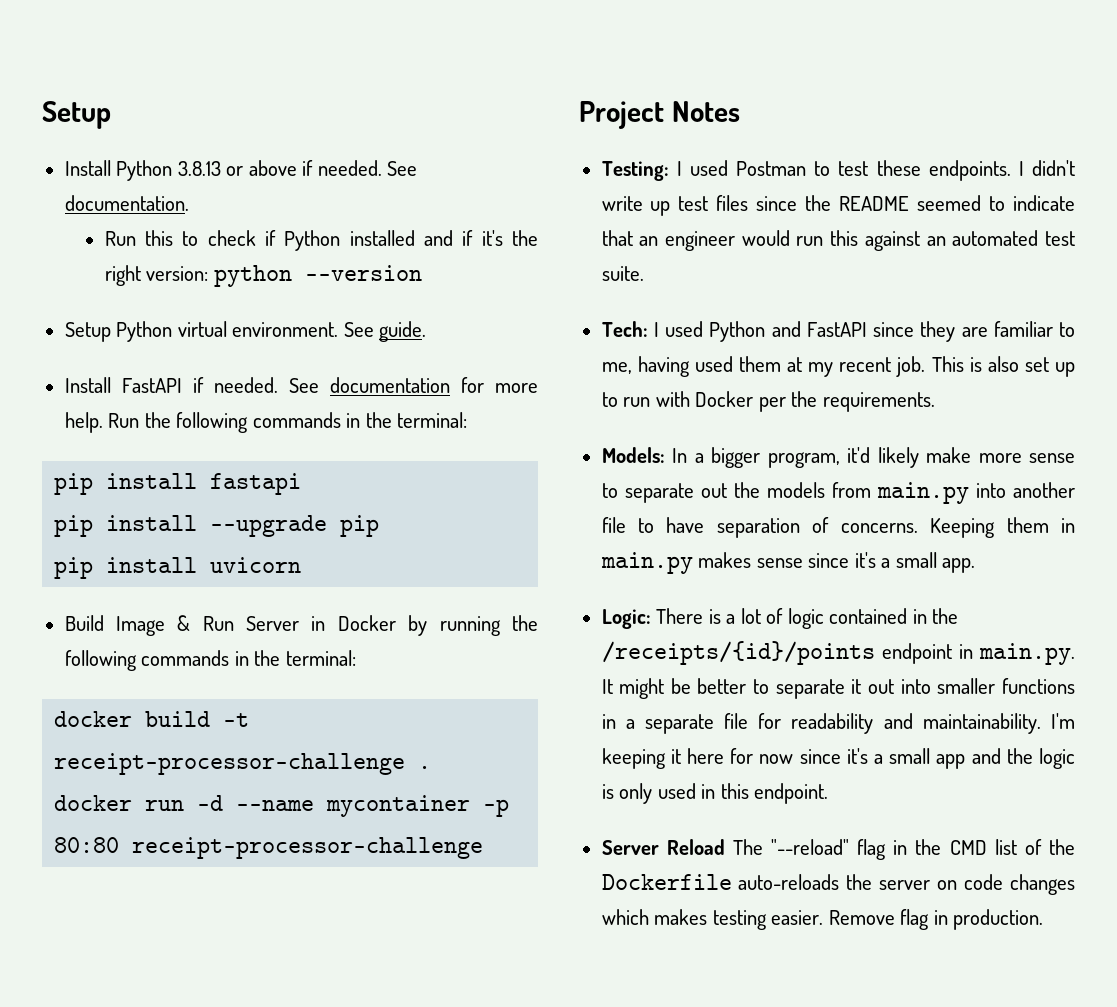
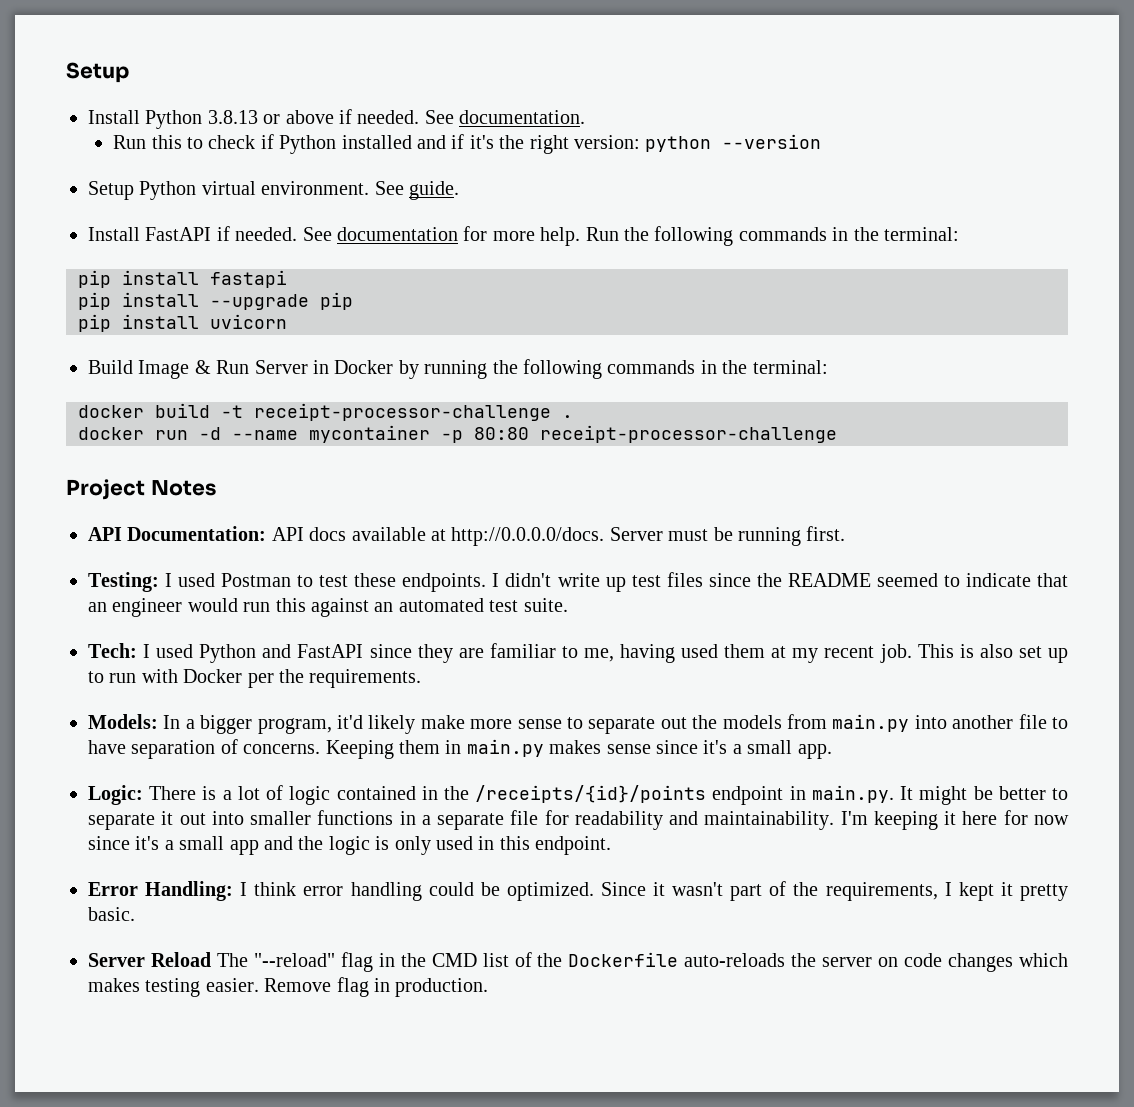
+ API Documentation: API docs available at http://0.0.0.0/docs. Server must be running first.
+ Error Handling: I think error handling could be optimized. Since it wasn't part of the requirements, I kept it pretty basic.

